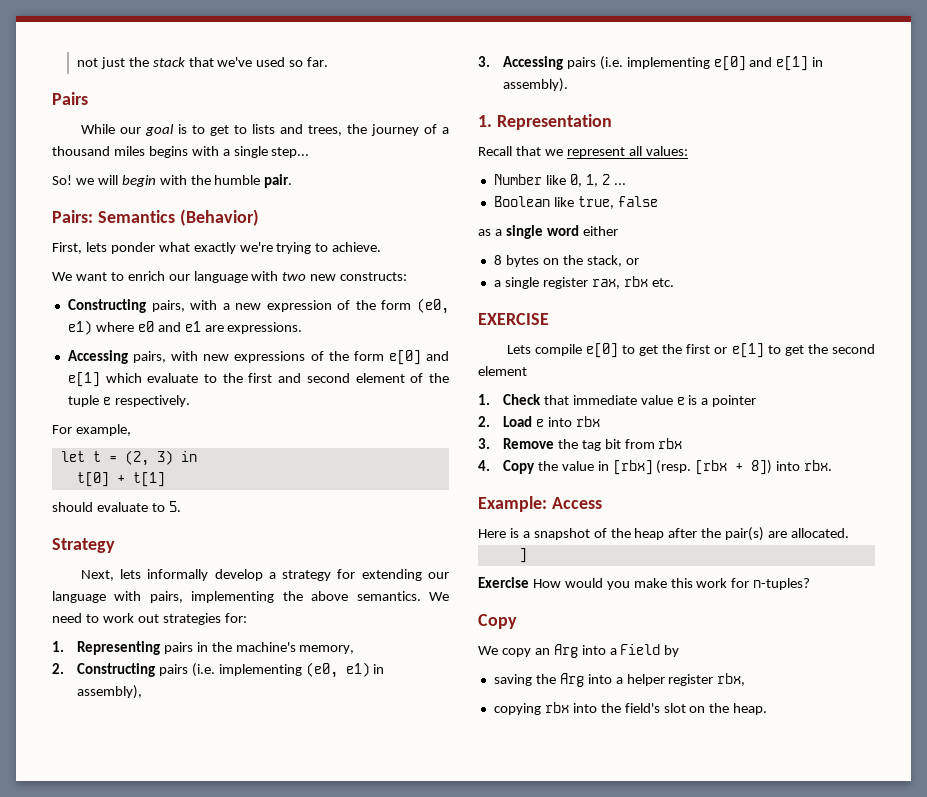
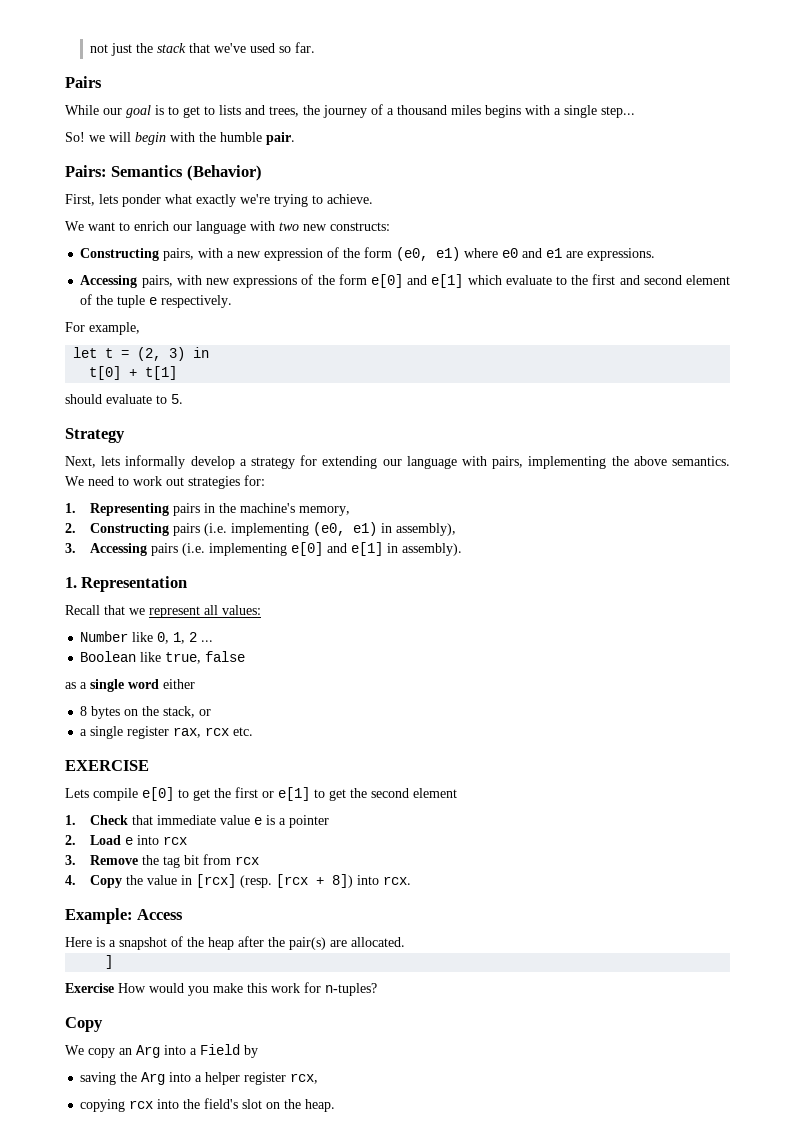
- a single register rax, rbx etc.
+ a single register rax, rcx etc.
- 2. Load e into rbx
+ 2. Load e into rcx
- 3. Remove the tag bit from rbx
+ 3. Remove the tag bit from rcx
- 4. Copy the value in [rbx] (resp. [rbx + 8]) into rbx.
+ 4. Copy the value in [rcx] (resp. [rcx + 8]) into rcx.
- saving the Arg into a helper register rbx,
+ saving the Arg into a helper register rcx,
- copying rbx into the field's slot on the heap.
+ copying rcx into the field's slot on the heap.

